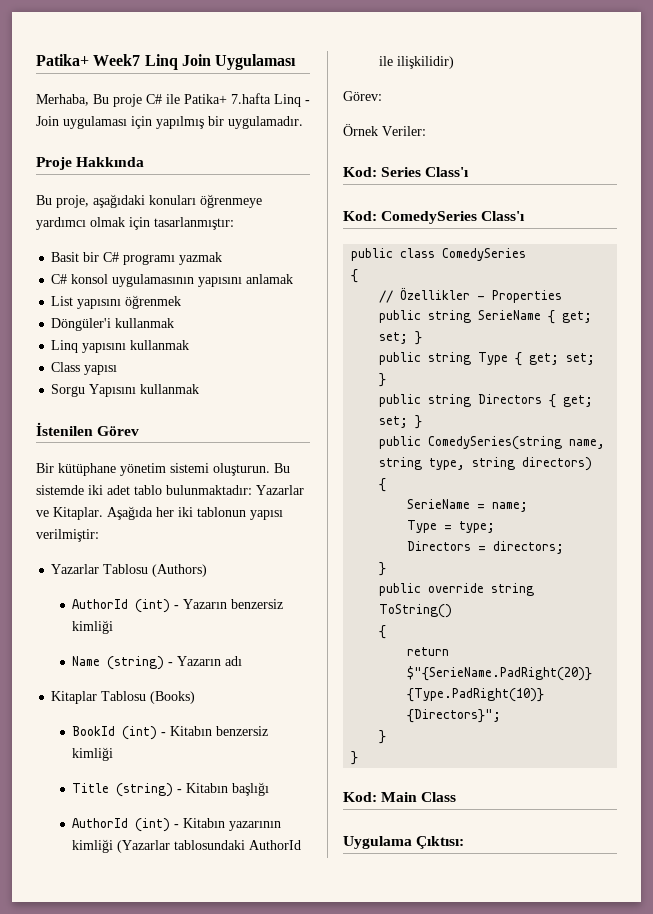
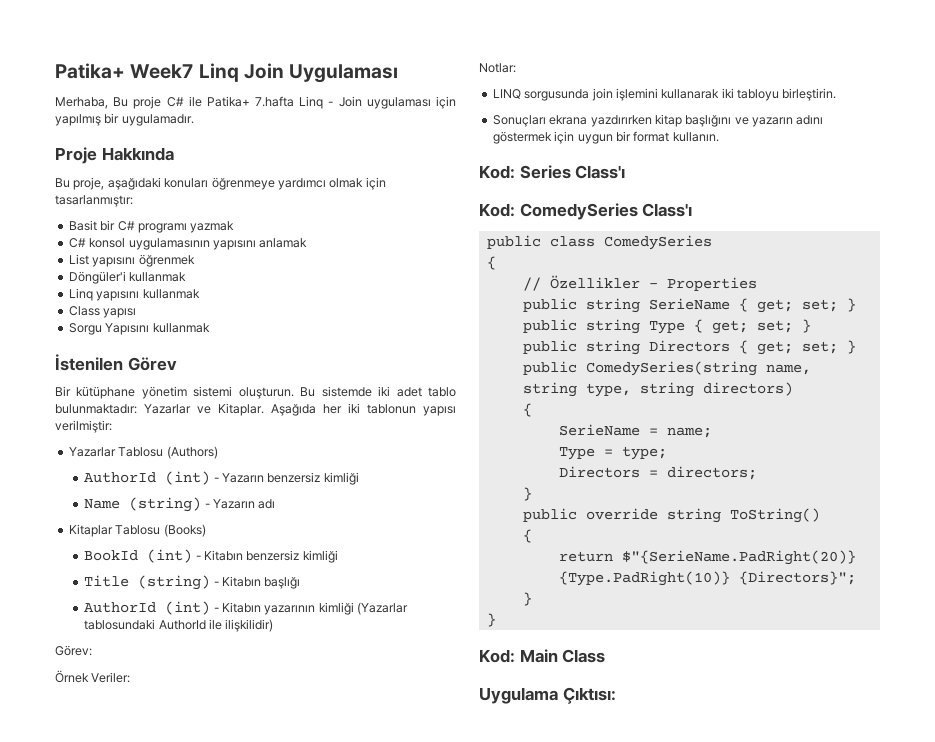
+ Notlar:
+ LINQ sorgusunda join işlemini kullanarak iki tabloyu birleştirin.
+ Sonuçları ekrana yazdırırken kitap başlığını ve yazarın adını göstermek için uygun bir format kullanın.

